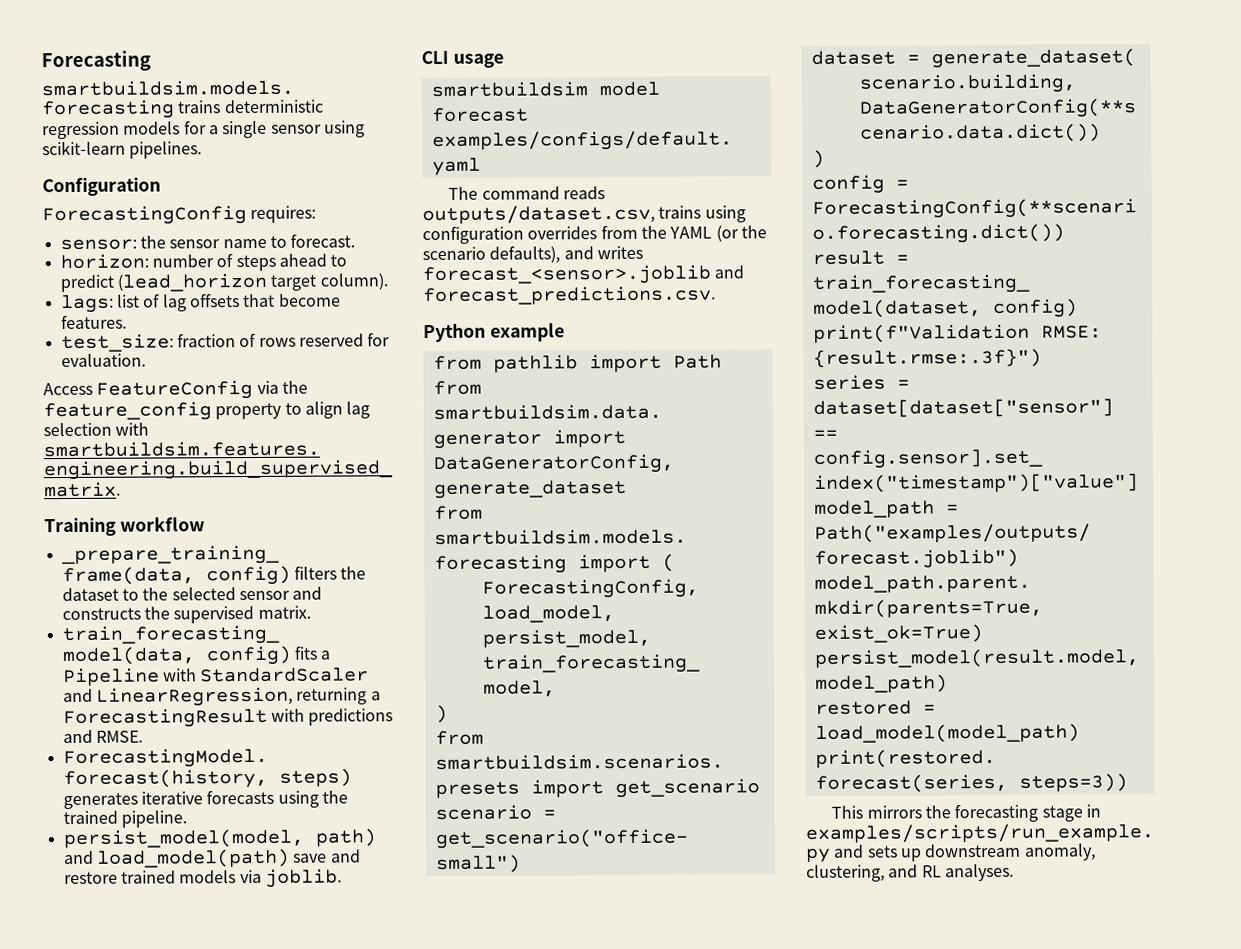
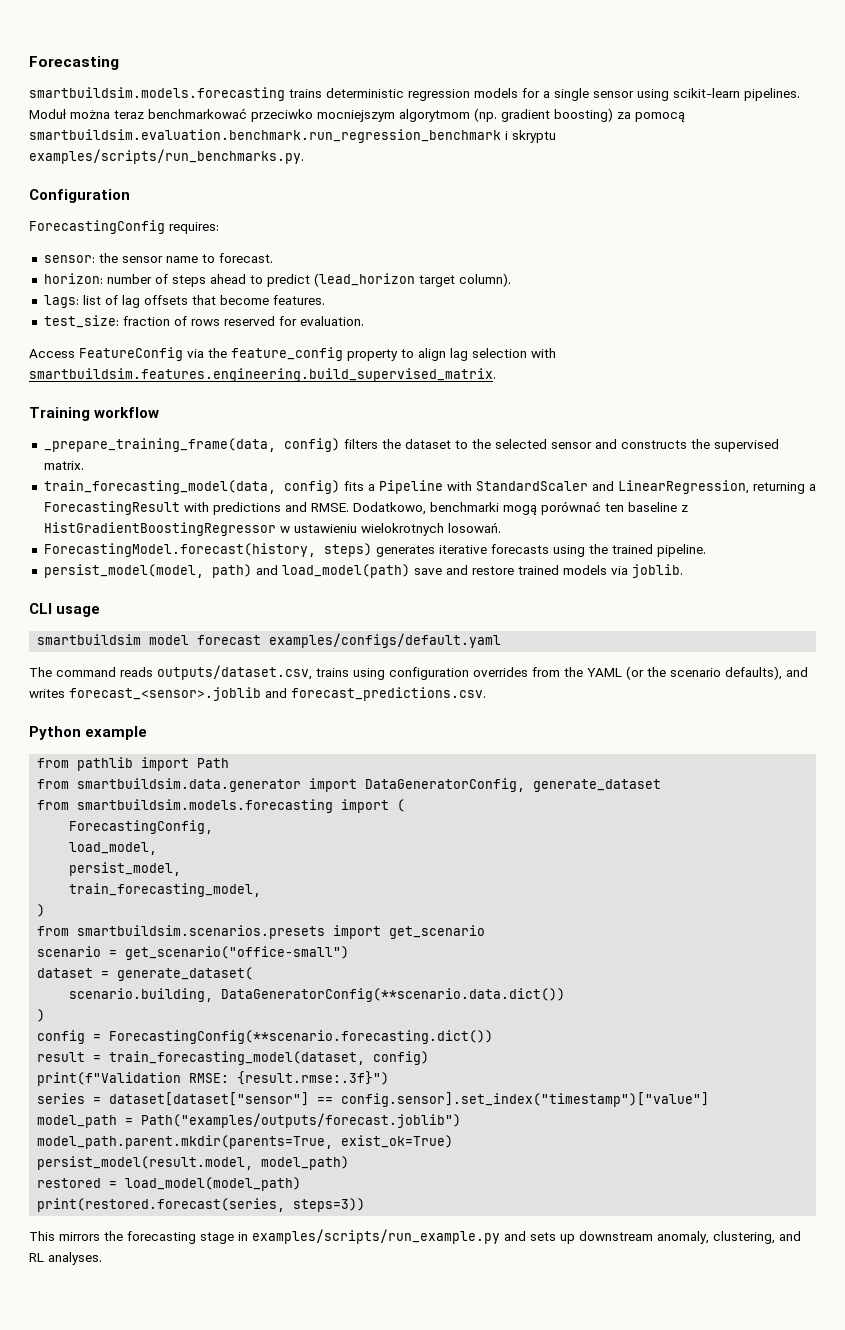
+ Moduł można teraz benchmarkować przeciwko mocniejszym algorytmom (np. gradient boosting) za pomocą smartbuildsim.evaluation.benchmark.run_regression_benchmark i skryptu examples/scripts/run_benchmarks.py.
+ Dodatkowo, benchmarki mogą porównać ten baseline z HistGradientBoostingRegressor w ustawieniu wielokrotnych losowań.

